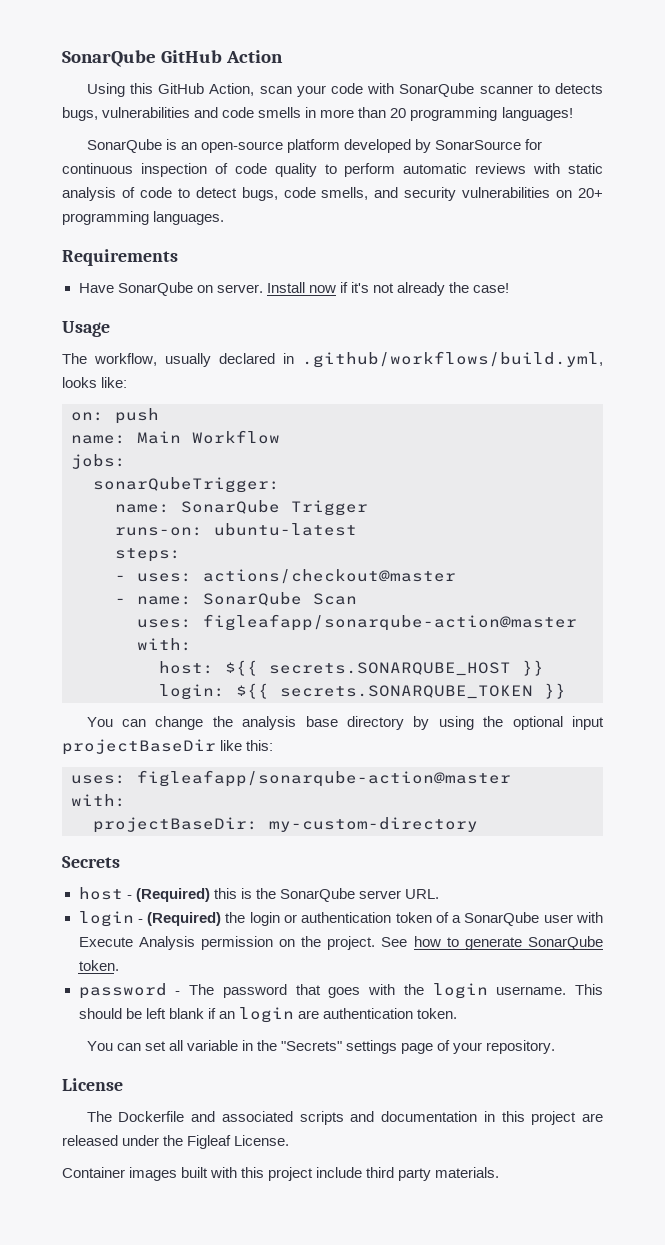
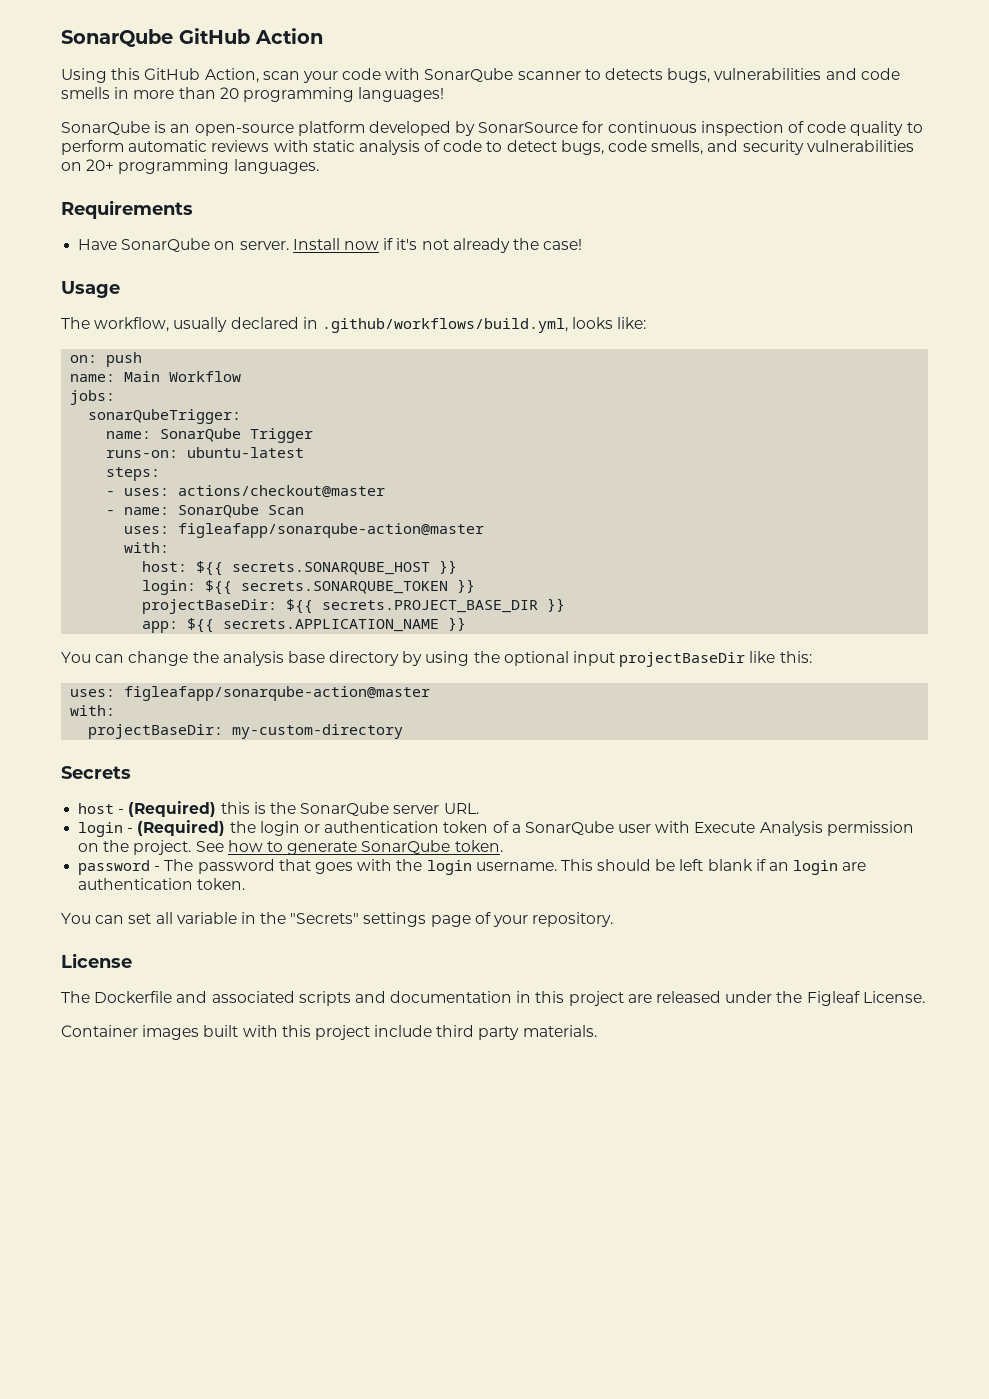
+ projectBaseDir: ${{ secrets.PROJECT_BASE_DIR }}
+ app: ${{ secrets.APPLICATION_NAME }}

